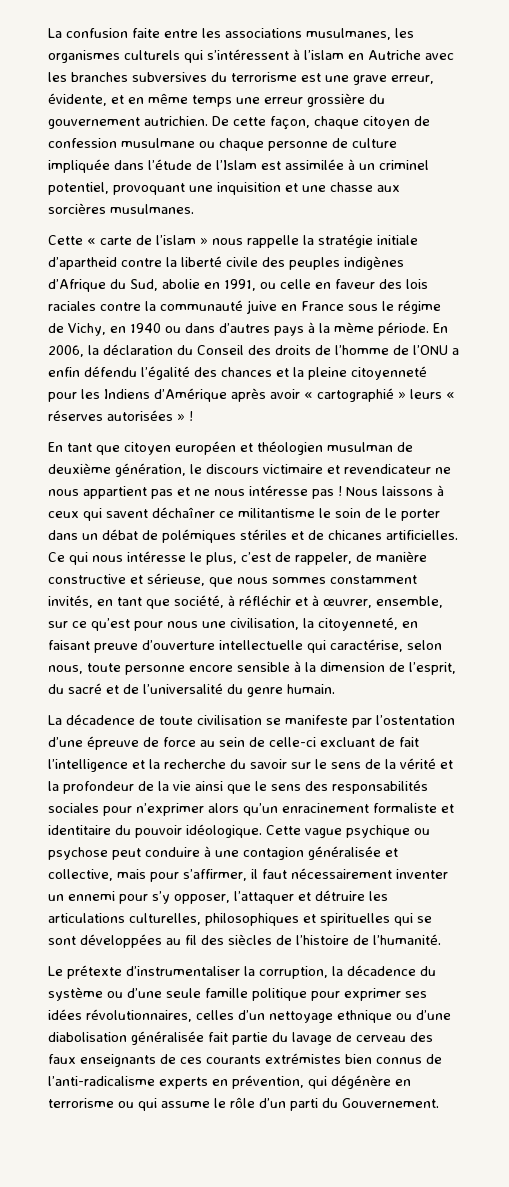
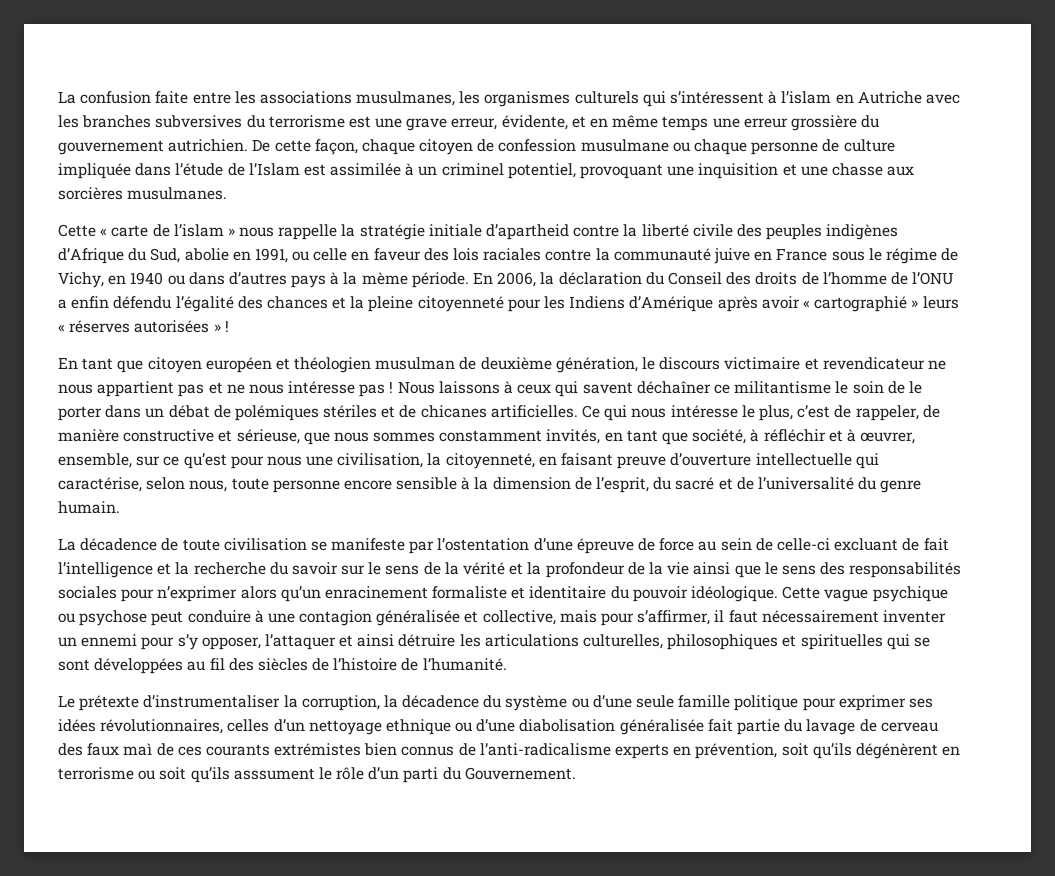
- Cette vague psychique ou psychose peut conduire à une contagion généralisée et collective, mais pour s’affirmer, il faut nécessairement inventer un ennemi pour s’y opposer, l’attaquer et détruire les articulations culturelles, philosophiques et spirituelles qui se sont développées au fil des siècles de l’histoire de l’humanité.
+ Cette vague psychique ou psychose peut conduire à une contagion généralisée et collective, mais pour s’affirmer, il faut nécessairement inventer un ennemi pour s’y opposer, l’attaquer et ainsi détruire les articulations culturelles, philosophiques et spirituelles qui se sont développées au fil des siècles de l’histoire de l’humanité.
- Le prétexte d’instrumentaliser la corruption, la décadence du système ou d’une seule famille politique pour exprimer ses idées révolutionnaires, celles d’un nettoyage ethnique ou d’une diabolisation généralisée fait partie du lavage de cerveau des faux enseignants de ces courants extrémistes bien connus de l’anti-radicalisme experts en prévention, qui dégénère en terrorisme ou qui assume le rôle d’un parti du Gouvernement.
+ Le prétexte d’instrumentaliser la corruption, la décadence du système ou d’une seule famille politique pour exprimer ses idées révolutionnaires, celles d’un nettoyage ethnique ou d’une diabolisation généralisée fait partie du lavage de cerveau des faux maì de ces courants extrémistes bien connus de l’anti-radicalisme experts en prévention, soit qu’ils dégénèrent en terrorisme ou soit qu’ils asssument le rôle d’un parti du Gouvernement.

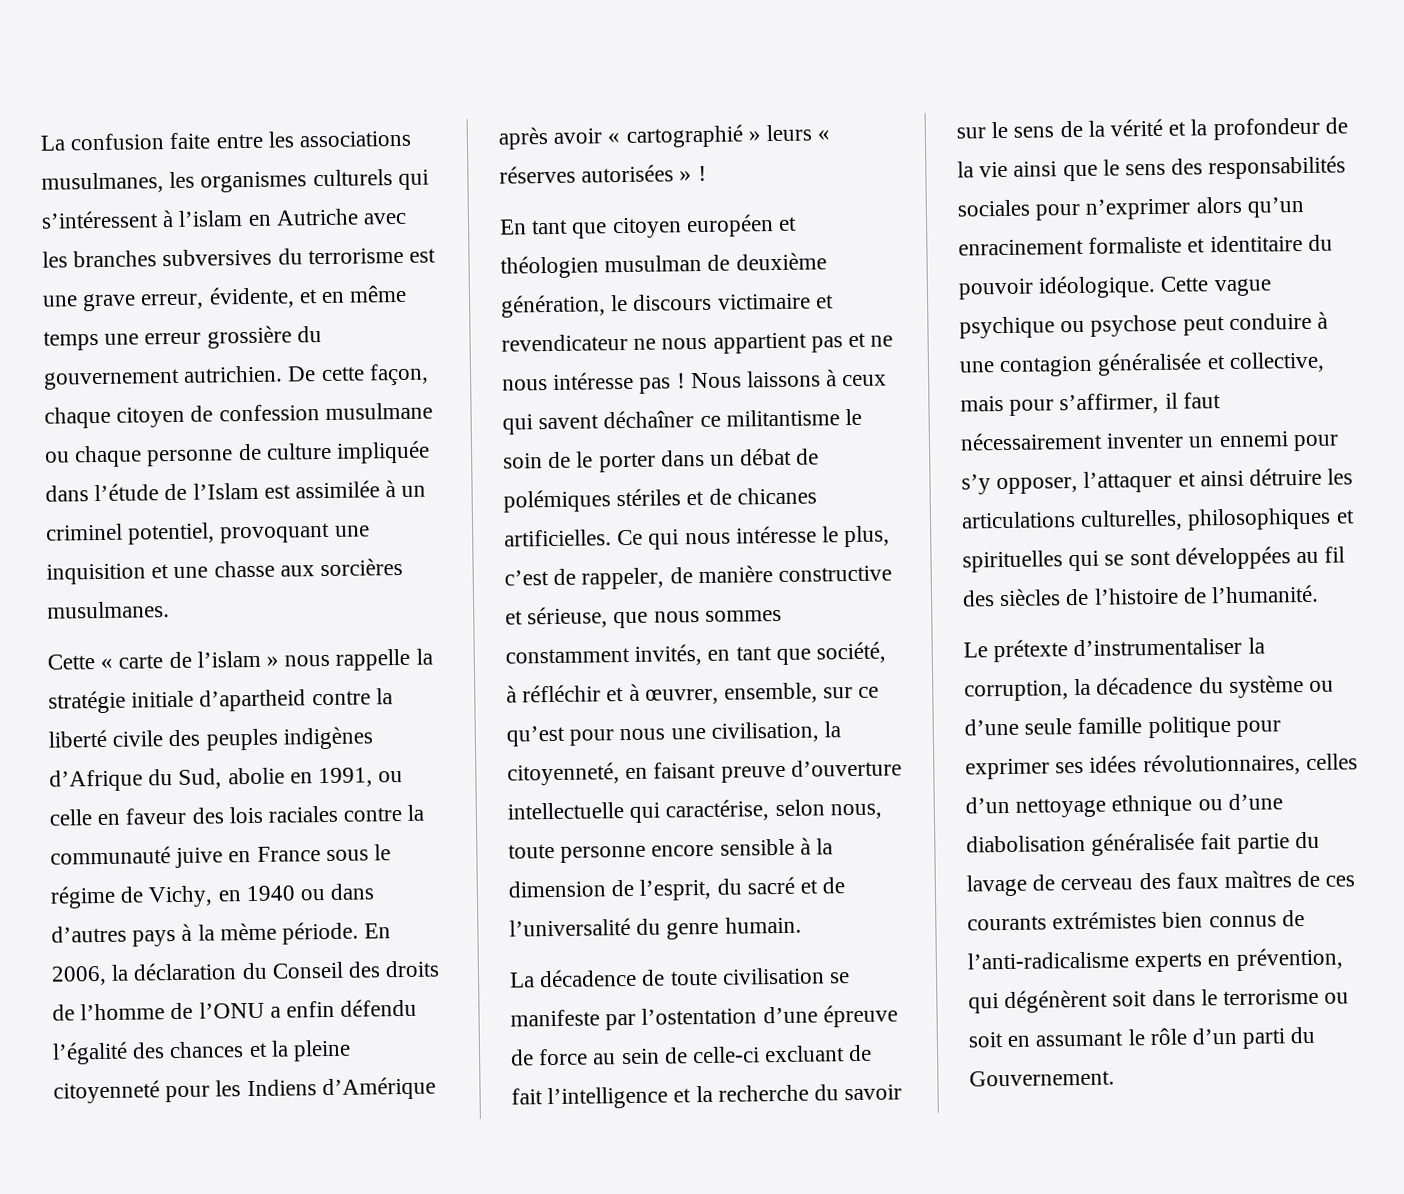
- Le prétexte d’instrumentaliser la corruption, la décadence du système ou d’une seule famille politique pour exprimer ses idées révolutionnaires, celles d’un nettoyage ethnique ou d’une diabolisation généralisée fait partie du lavage de cerveau des faux maì de ces courants extrémistes bien connus de l’anti-radicalisme experts en prévention, soit qu’ils dégénèrent en terrorisme ou soit qu’ils asssument le rôle d’un parti du Gouvernement.
+ Le prétexte d’instrumentaliser la corruption, la décadence du système ou d’une seule famille politique pour exprimer ses idées révolutionnaires, celles d’un nettoyage ethnique ou d’une diabolisation généralisée fait partie du lavage de cerveau des faux maìtres de ces courants extrémistes bien connus de l’anti-radicalisme experts en prévention, qui dégénèrent soit dans le terrorisme ou soit en assumant le rôle d’un parti du Gouvernement.

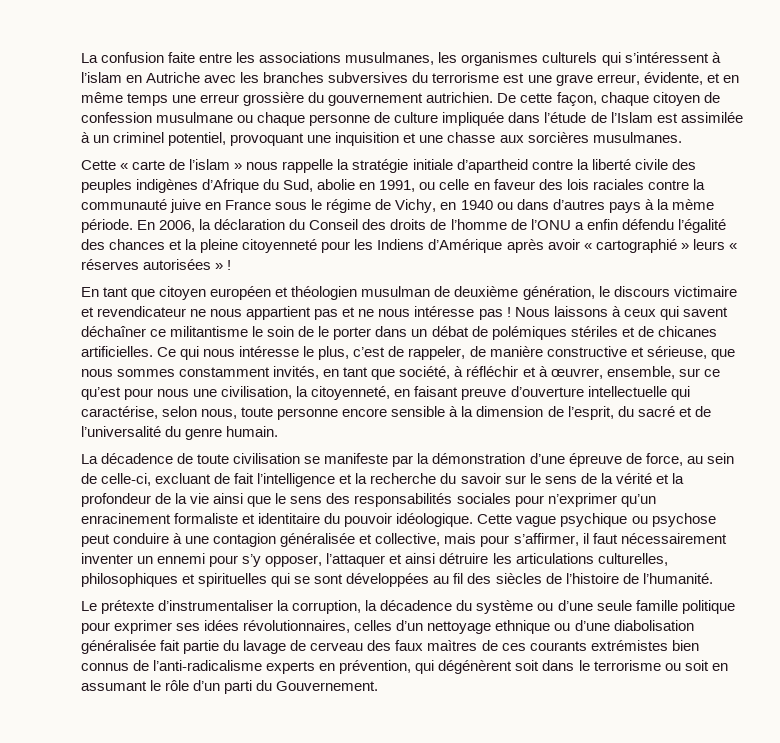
- La décadence de toute civilisation se manifeste par l’ostentation d’une épreuve de force au sein de celle-ci excluant de fait l’intelligence et la recherche du savoir sur le sens de la vérité et la profondeur de la vie ainsi que le sens des responsabilités sociales pour n’exprimer alors qu’un enracinement formaliste et identitaire du pouvoir idéologique.
+ La décadence de toute civilisation se manifeste par la démonstration d’une épreuve de force, au sein de celle-ci, excluant de fait l’intelligence et la recherche du savoir sur le sens de la vérité et la profondeur de la vie ainsi que le sens des responsabilités sociales pour n’exprimer qu’un enracinement formaliste et identitaire du pouvoir idéologique.

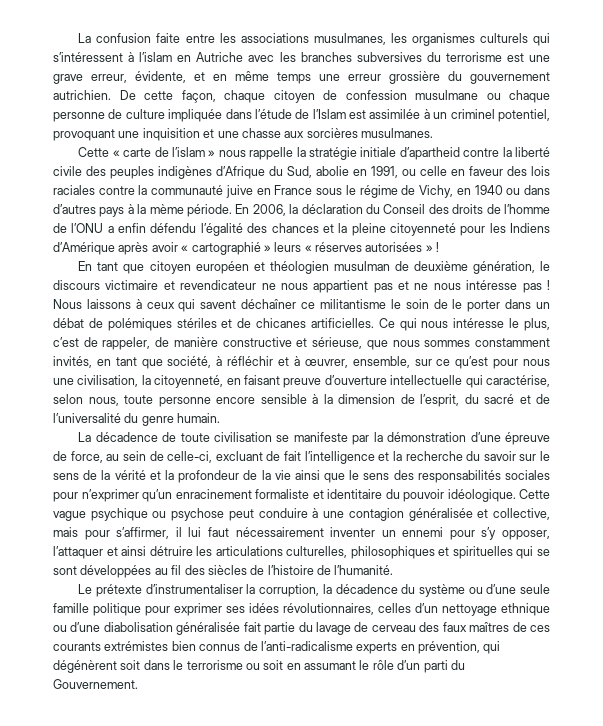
- Cette vague psychique ou psychose peut conduire à une contagion généralisée et collective, mais pour s’affirmer, il faut nécessairement inventer un ennemi pour s’y opposer, l’attaquer et ainsi détruire les articulations culturelles, philosophiques et spirituelles qui se sont développées au fil des siècles de l’histoire de l’humanité.
+ Cette vague psychique ou psychose peut conduire à une contagion généralisée et collective, mais pour s’affirmer, il lui faut nécessairement inventer un ennemi pour s’y opposer, l’attaquer et ainsi détruire les articulations culturelles, philosophiques et spirituelles qui se sont développées au fil des siècles de l’histoire de l’humanité.
- Le prétexte d’instrumentaliser la corruption, la décadence du système ou d’une seule famille politique pour exprimer ses idées révolutionnaires, celles d’un nettoyage ethnique ou d’une diabolisation généralisée fait partie du lavage de cerveau des faux maìtres de ces courants extrémistes bien connus de l’anti-radicalisme experts en prévention, qui dégénèrent soit dans le terrorisme ou soit en assumant le rôle d’un parti du Gouvernement.
+ Le prétexte d’instrumentaliser la corruption, la décadence du système ou d’une seule famille politique pour exprimer ses idées révolutionnaires, celles d’un nettoyage ethnique ou d’une diabolisation généralisée fait partie du lavage de cerveau des faux maîtres de ces courants extrémistes bien connus de l’anti-radicalisme experts en prévention, qui dégénèrent soit dans le terrorisme ou soit en assumant le rôle d’un parti du Gouvernement.

